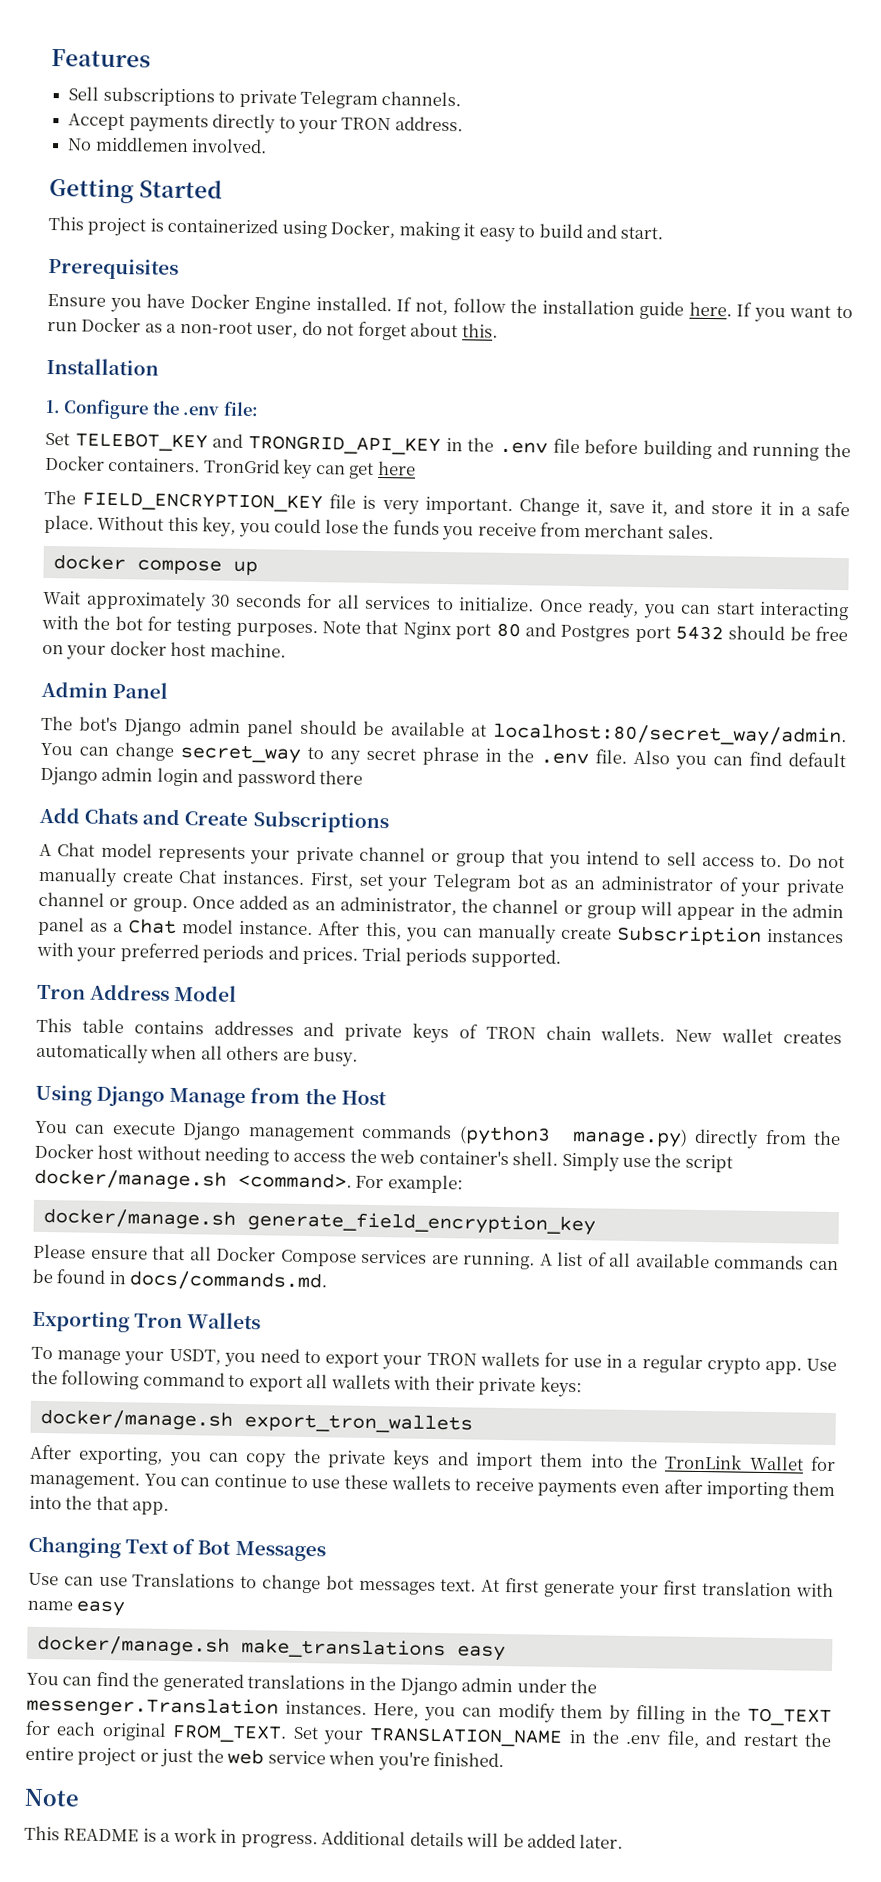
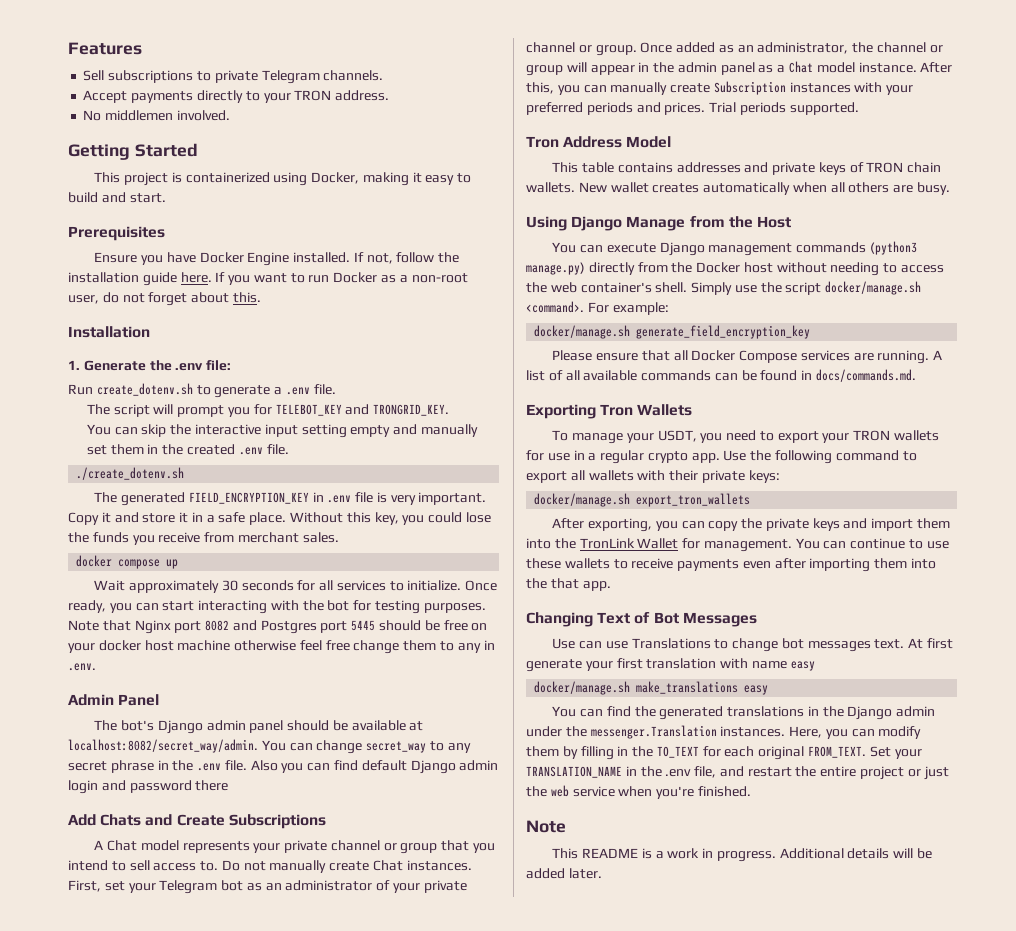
- 1. Configure the .env file:
+ 1. Generate the .env file:
- Set TELEBOT_KEY and TRONGRID_API_KEY in the .env file before building and running the Docker containers. TronGrid key can get here
- The FIELD_ENCRYPTION_KEY file is very important. Change it, save it, and store it in a safe place.
+ Run create_dotenv.sh to generate a .env file.
+ The script will prompt you for TELEBOT_KEY and TRONGRID_KEY.
+ You can skip the interactive input setting empty and manually set them in the created .env file.
+ ./create_dotenv.sh
+ The generated FIELD_ENCRYPTION_KEY in .env file is very important. Copy it and store it in a safe place.
- Note that Nginx port 80 and Postgres port 5432 should be free on your docker host machine.
+ Note that Nginx port 8082 and Postgres port 5445 should be free on your docker host machine otherwise feel free change them to any in .env.
- The bot's Django admin panel should be available at localhost:80/secret_way/admin.
+ The bot's Django admin panel should be available at localhost:8082/secret_way/admin.

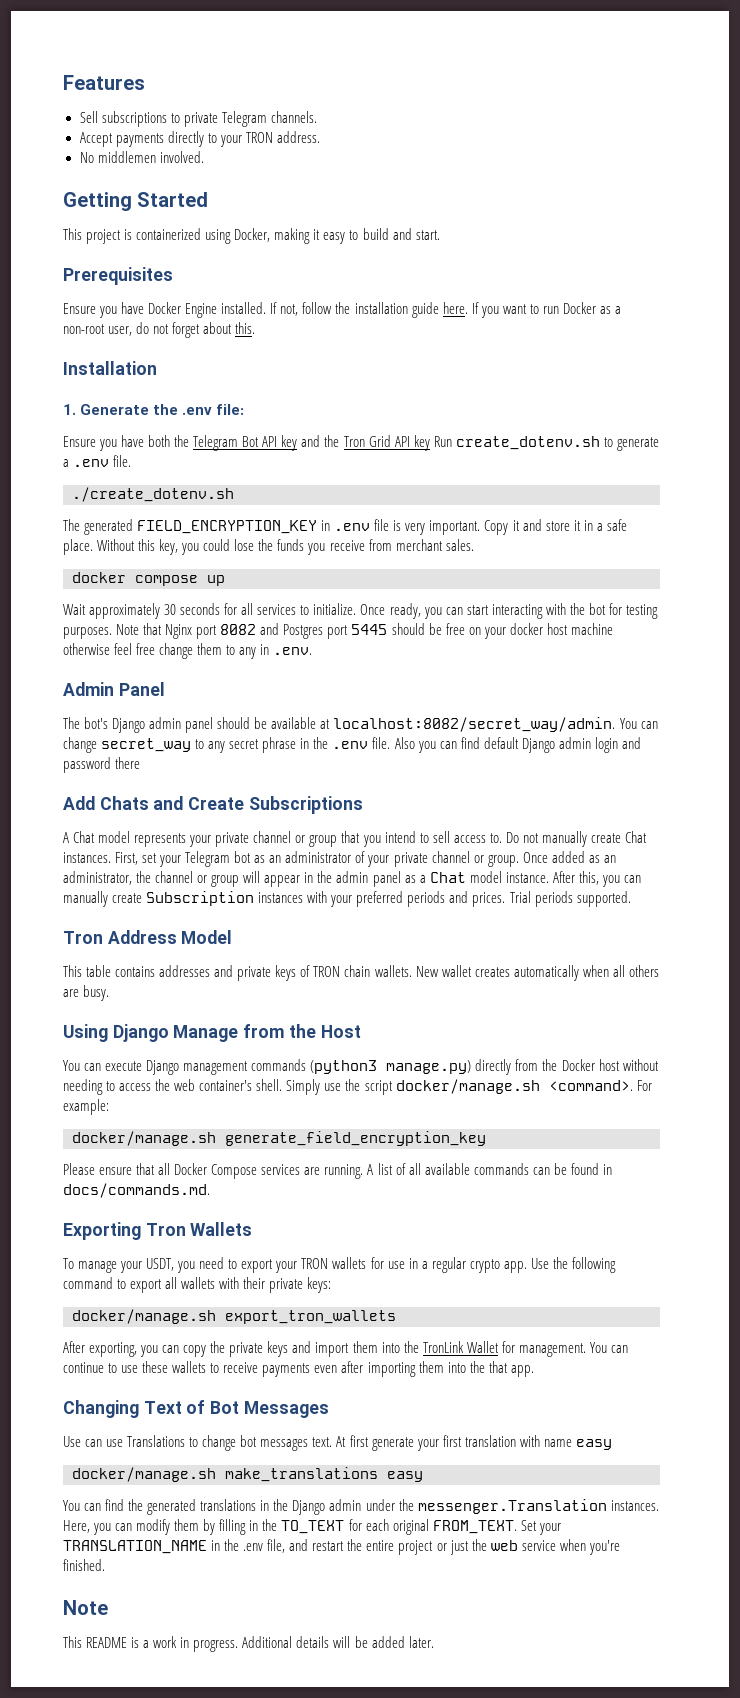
- Run create_dotenv.sh to generate a .env file.
+ Ensure you have both the Telegram Bot API key and the Tron Grid API key Run create_dotenv.sh to generate a .env file.
- The script will prompt you for TELEBOT_KEY and TRONGRID_KEY.
- You can skip the interactive input setting empty and manually set them in the created .env file.

